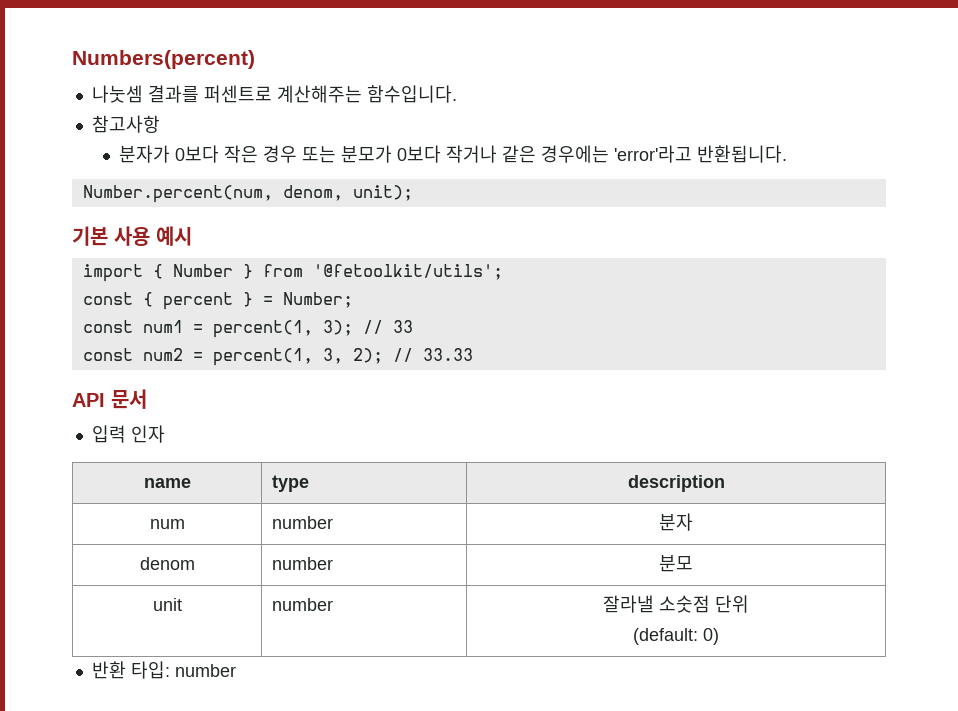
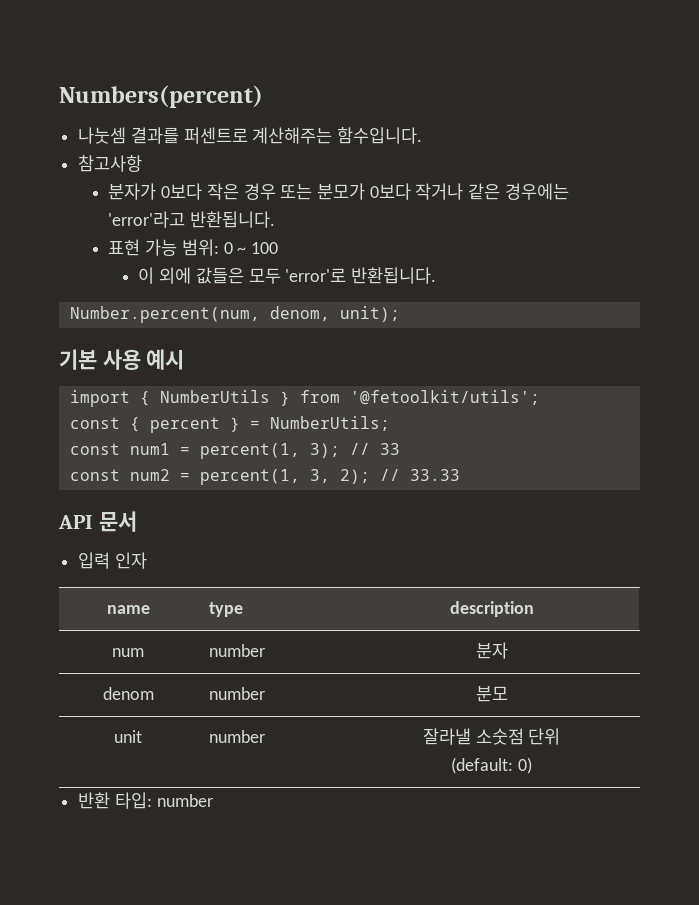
+ 표현 가능 범위: 0 ~ 100
+ 이 외에 값들은 모두 'error'로 반환됩니다.
- import { Number } from '@fetoolkit/utils';
+ import { NumberUtils } from '@fetoolkit/utils';
- const { percent } = Number;
+ const { percent } = NumberUtils;

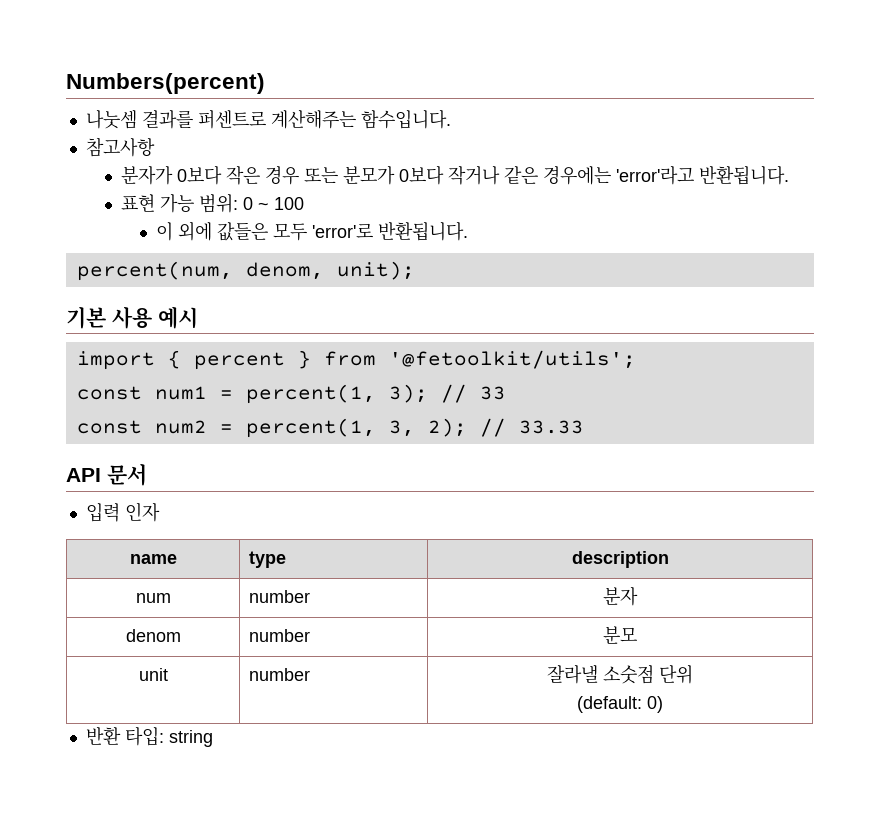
- Number.percent(num, denom, unit);
+ percent(num, denom, unit);
- import { NumberUtils } from '@fetoolkit/utils';
+ import { percent } from '@fetoolkit/utils';
- const { percent } = NumberUtils;
- 반환 타입: number
+ 반환 타입: string

